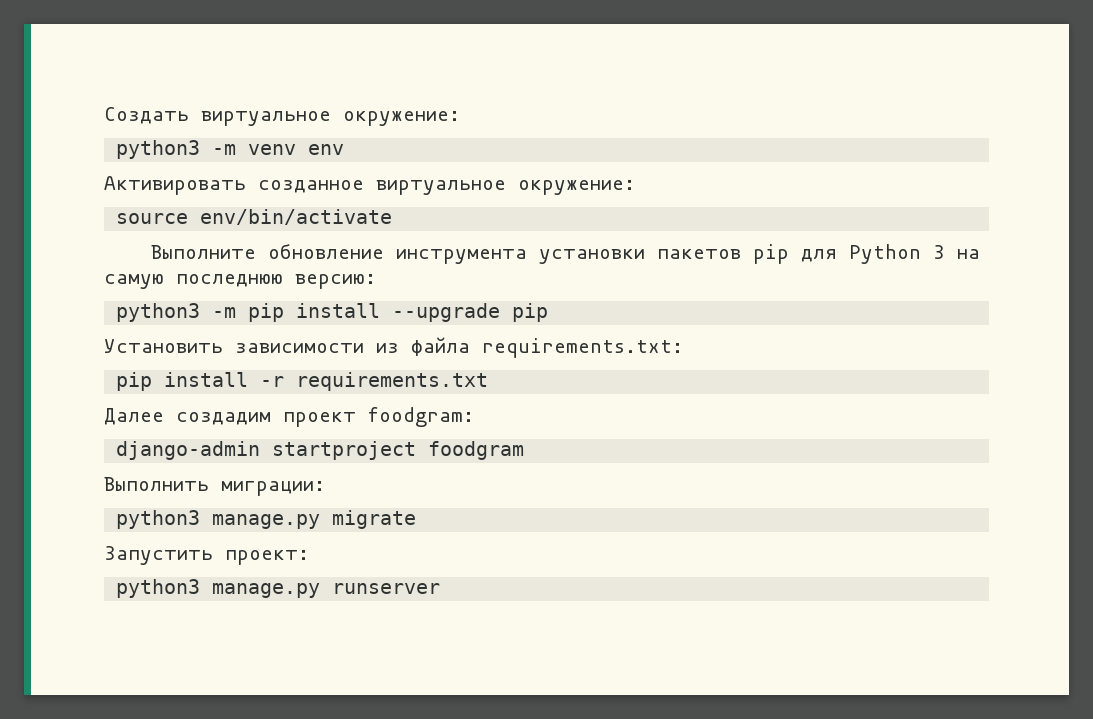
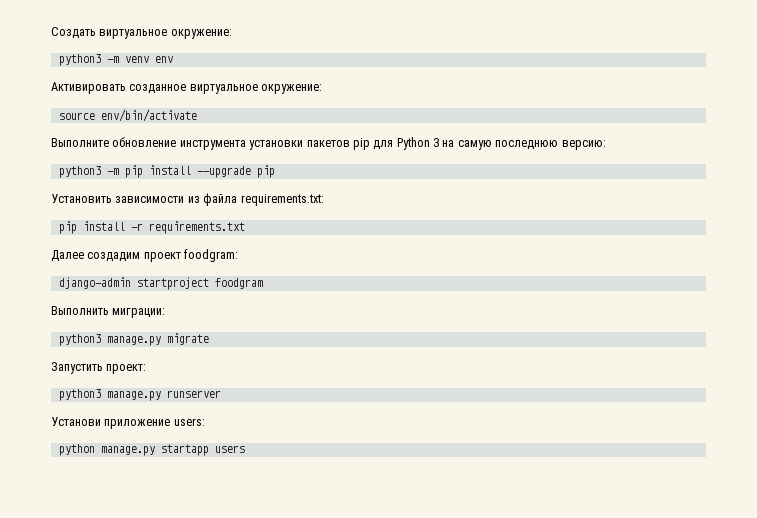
+ Установи приложение users:
+ python manage.py startapp users

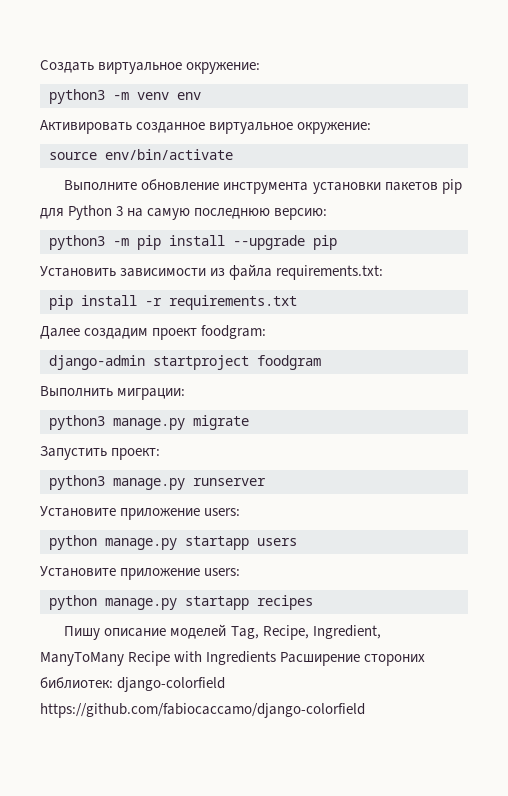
  python3 manage.py runserver
- Установи приложение users:
+ Установите приложение users:
  python manage.py startapp users
+ Установите приложение users:
+ python manage.py startapp recipes
+ Пишу описание моделей Tag, Recipe, Ingredient, ManyToMany Recipe with Ingredients Расширение стороних библиотек: django-colorfield https://github.com/fabiocaccamo/django-colorfield

